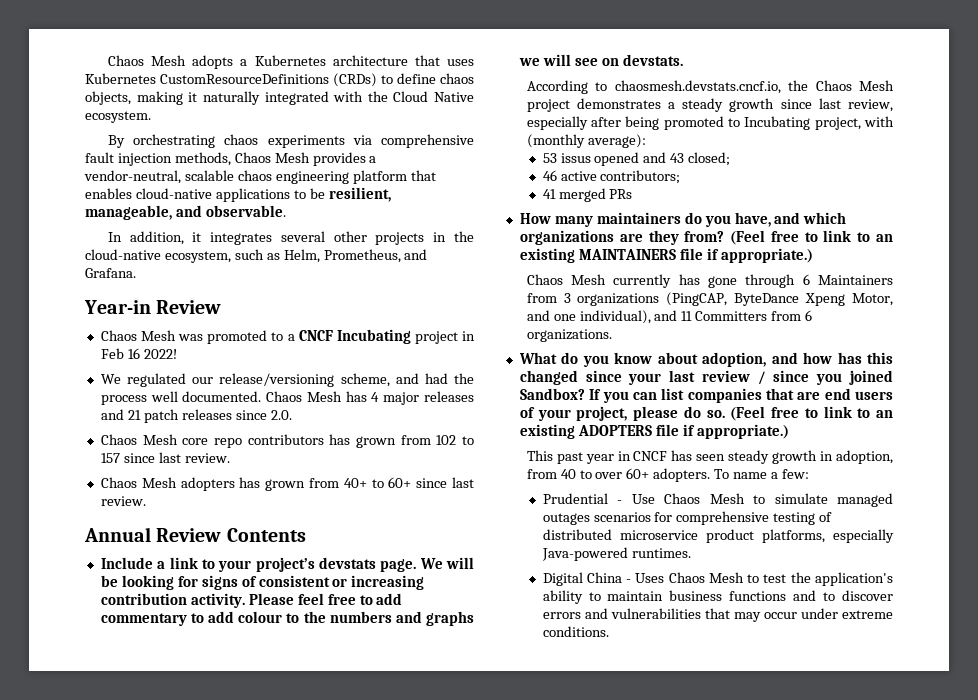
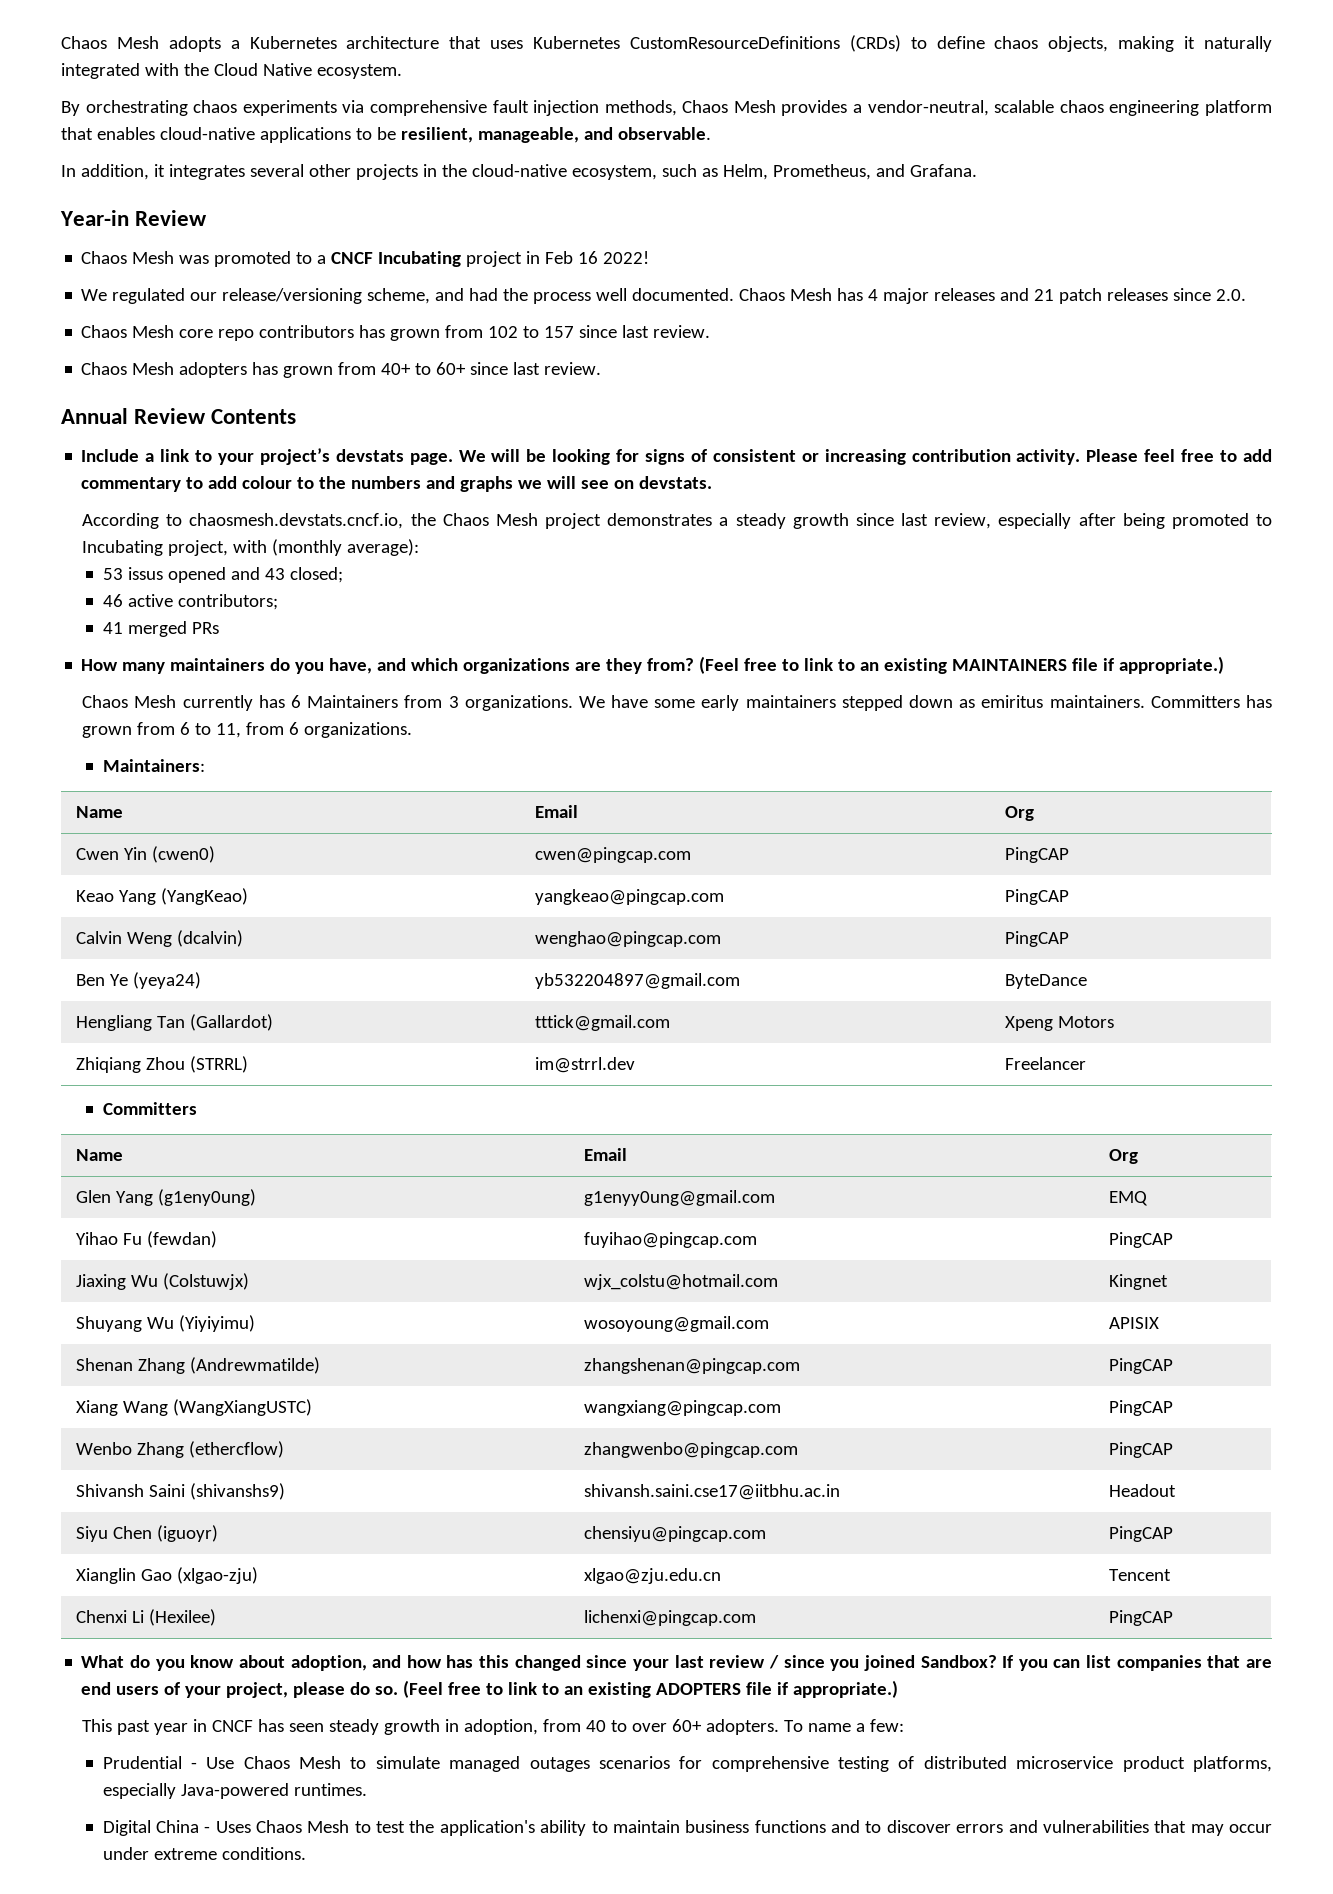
- Chaos Mesh currently has gone through 6 Maintainers from 3 organizations (PingCAP, ByteDance Xpeng Motor, and one individual), and 11 Committers from 6 organizations.
+ Chaos Mesh currently has 6 Maintainers from 3 organizations. We have some early maintainers stepped down as emiritus maintainers. Committers has grown from 6 to 11, from 6 organizations.
+ Maintainers:
+ Name | Email | Org
+ Cwen Yin (cwen0) | cwen@pingcap.com | PingCAP
+ Keao Yang (YangKeao) | yangkeao@pingcap.com | PingCAP
+ Calvin Weng (dcalvin) | wenghao@pingcap.com | PingCAP
+ Ben Ye (yeya24) | yb532204897@gmail.com | ByteDance
+ Hengliang Tan (Gallardot) | tttick@gmail.com | Xpeng Motors
+ Zhiqiang Zhou (STRRL) | im@strrl.dev | Freelancer
+ Committers
+ Name | Email | Org
+ Glen Yang (g1eny0ung) | g1enyy0ung@gmail.com | EMQ
+ Yihao Fu (fewdan) | fuyihao@pingcap.com | PingCAP
+ Jiaxing Wu (Colstuwjx) | wjx_colstu@hotmail.com | Kingnet
+ Shuyang Wu (Yiyiyimu) | wosoyoung@gmail.com | APISIX
+ Shenan Zhang (Andrewmatilde) | zhangshenan@pingcap.com | PingCAP
+ Xiang Wang (WangXiangUSTC) | wangxiang@pingcap.com | PingCAP
+ Wenbo Zhang (ethercflow) | zhangwenbo@pingcap.com | PingCAP
+ Shivansh Saini (shivanshs9) | shivansh.saini.cse17@iitbhu.ac.in | Headout
+ Siyu Chen (iguoyr) | chensiyu@pingcap.com | PingCAP
+ Xianglin Gao (xlgao-zju) | xlgao@zju.edu.cn | Tencent
+ Chenxi Li (Hexilee) | lichenxi@pingcap.com | PingCAP

